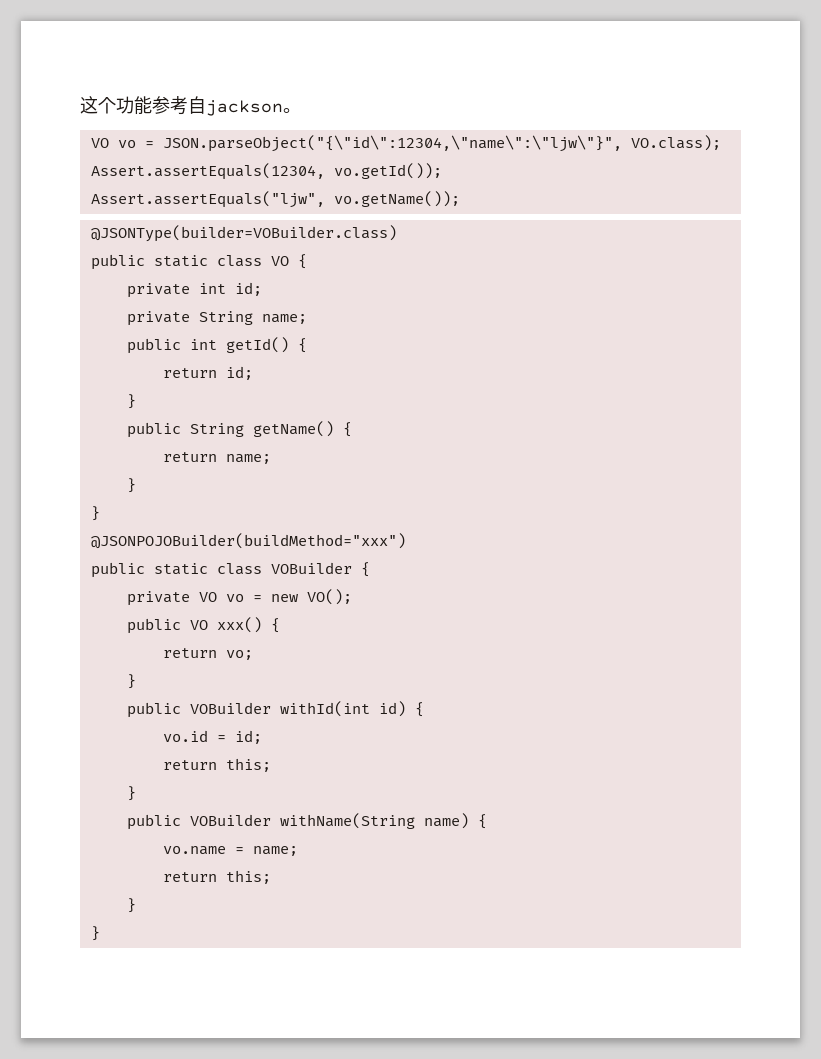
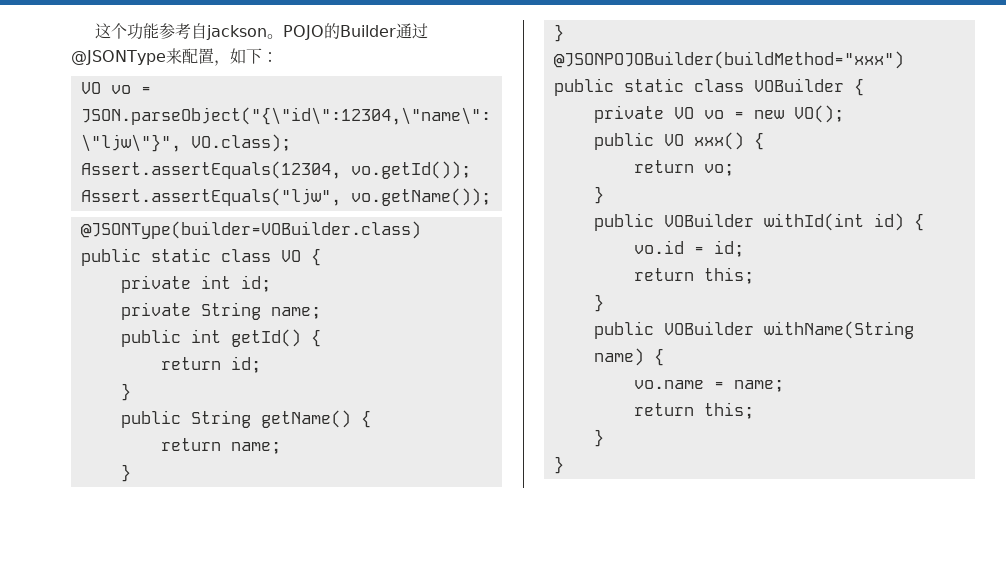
+ POJO的Builder通过@JSONType来配置，如下：

